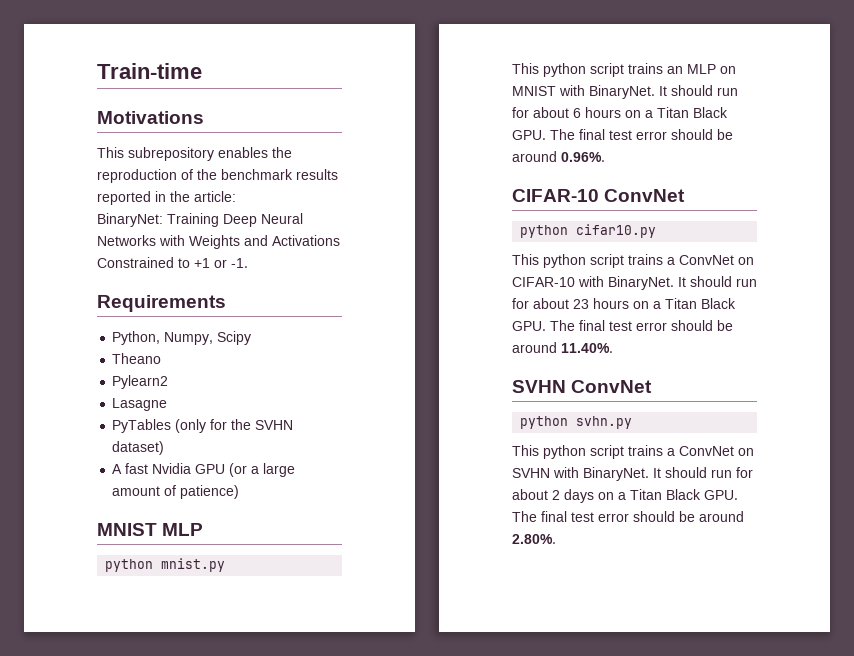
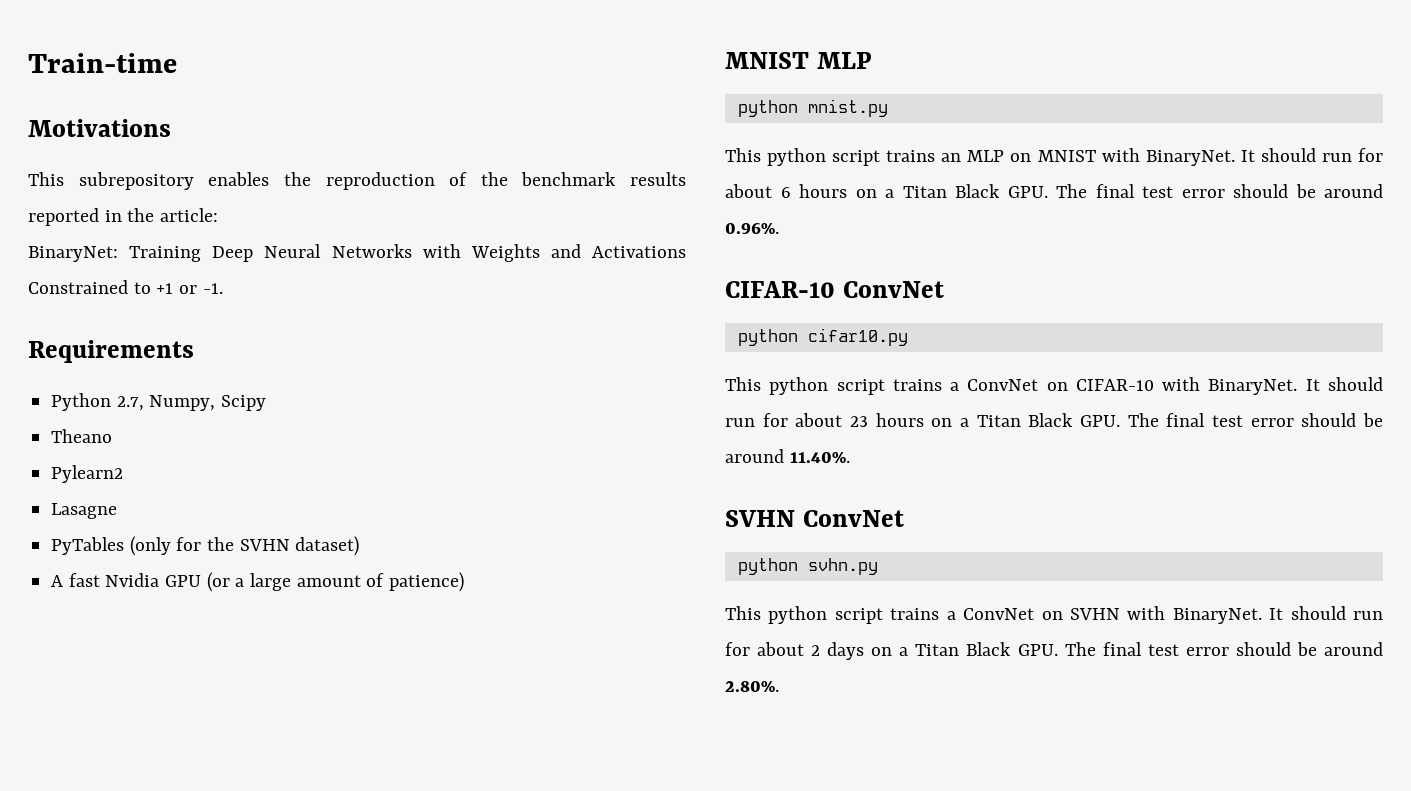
- Python, Numpy, Scipy
+ Python 2.7, Numpy, Scipy

